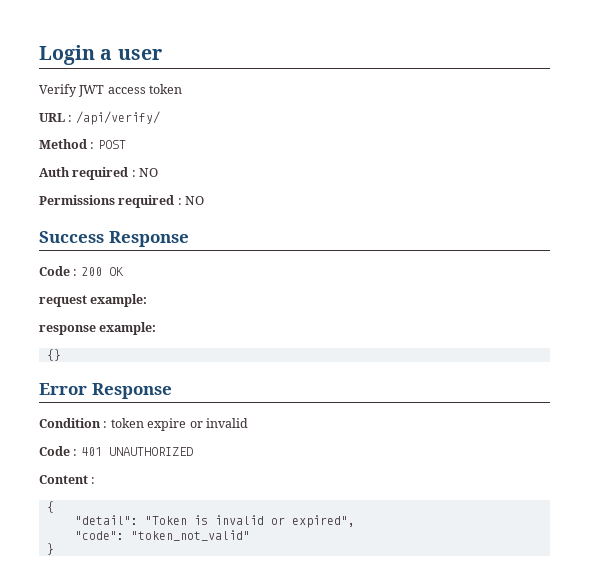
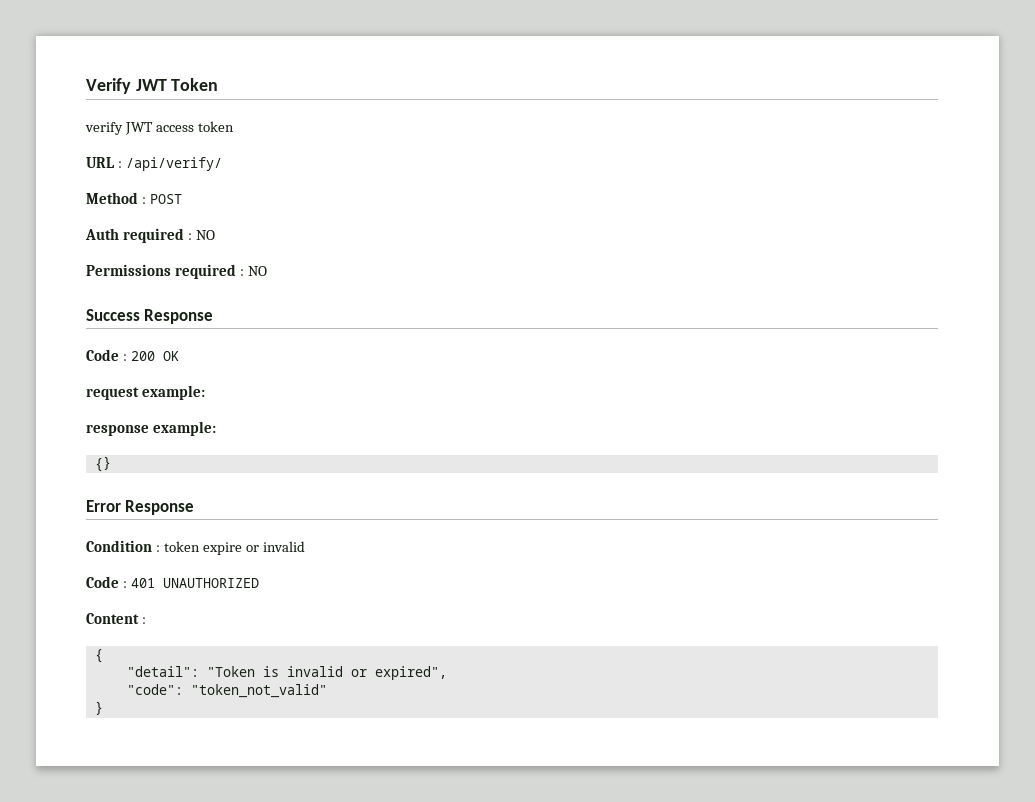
- Login a user
- Verify JWT access token
+ Verify JWT Token
+ verify JWT access token

